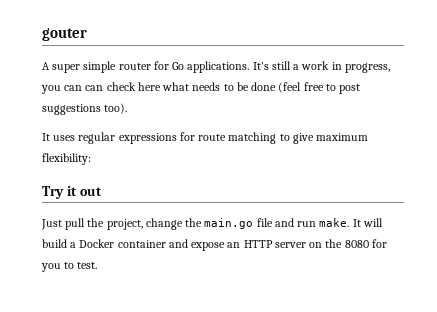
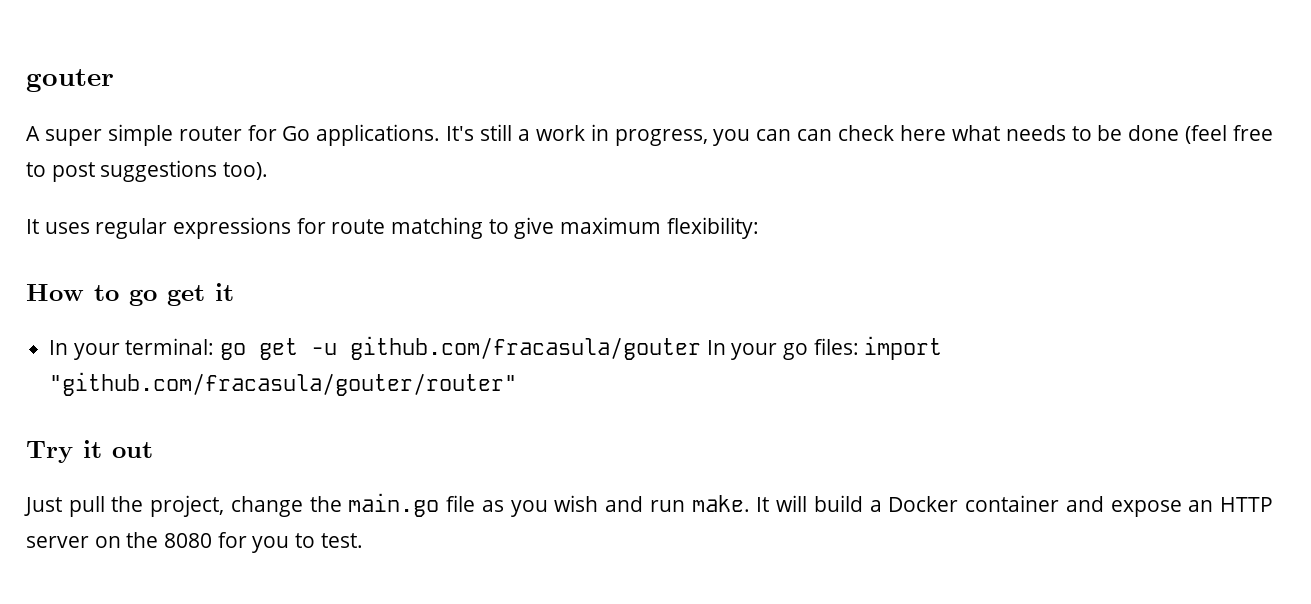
+ How to go get it
+ In your terminal: go get -u github.com/fracasula/gouter In your go files: import "github.com/fracasula/gouter/router"
- Just pull the project, change the main.go file and run make.
+ Just pull the project, change the main.go file as you wish and run make.

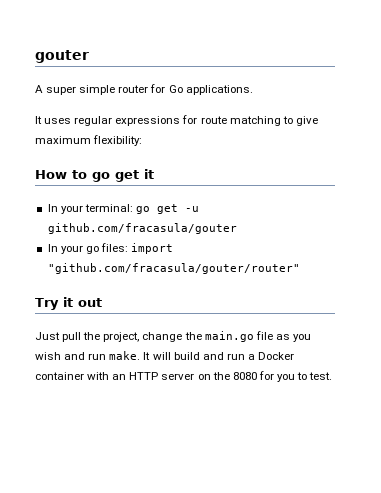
- It's still a work in progress, you can can check here what needs to be done (feel free to post suggestions too).
- In your terminal: go get -u github.com/fracasula/gouter In your go files: import "github.com/fracasula/gouter/router"
+ In your terminal: go get -u github.com/fracasula/gouter
+ In your go files: import "github.com/fracasula/gouter/router"
- It will build a Docker container and expose an HTTP server on the 8080 for you to test.
+ It will build and run a Docker container with an HTTP server on the 8080 for you to test.

